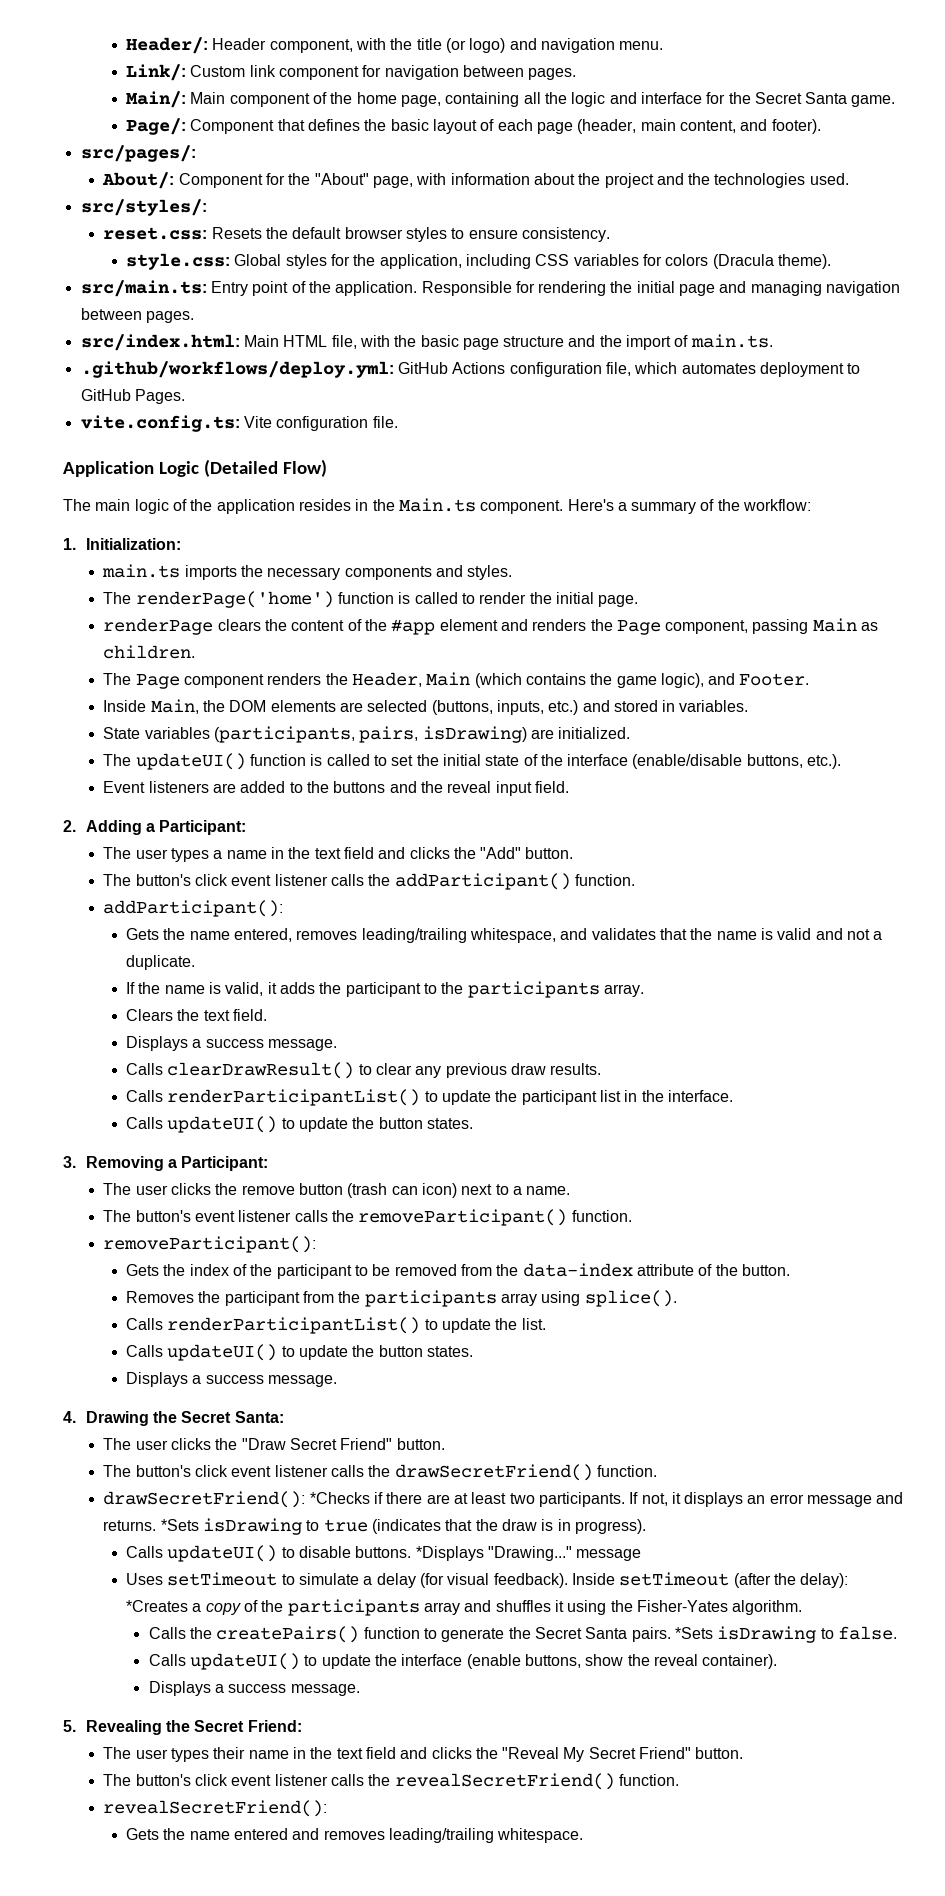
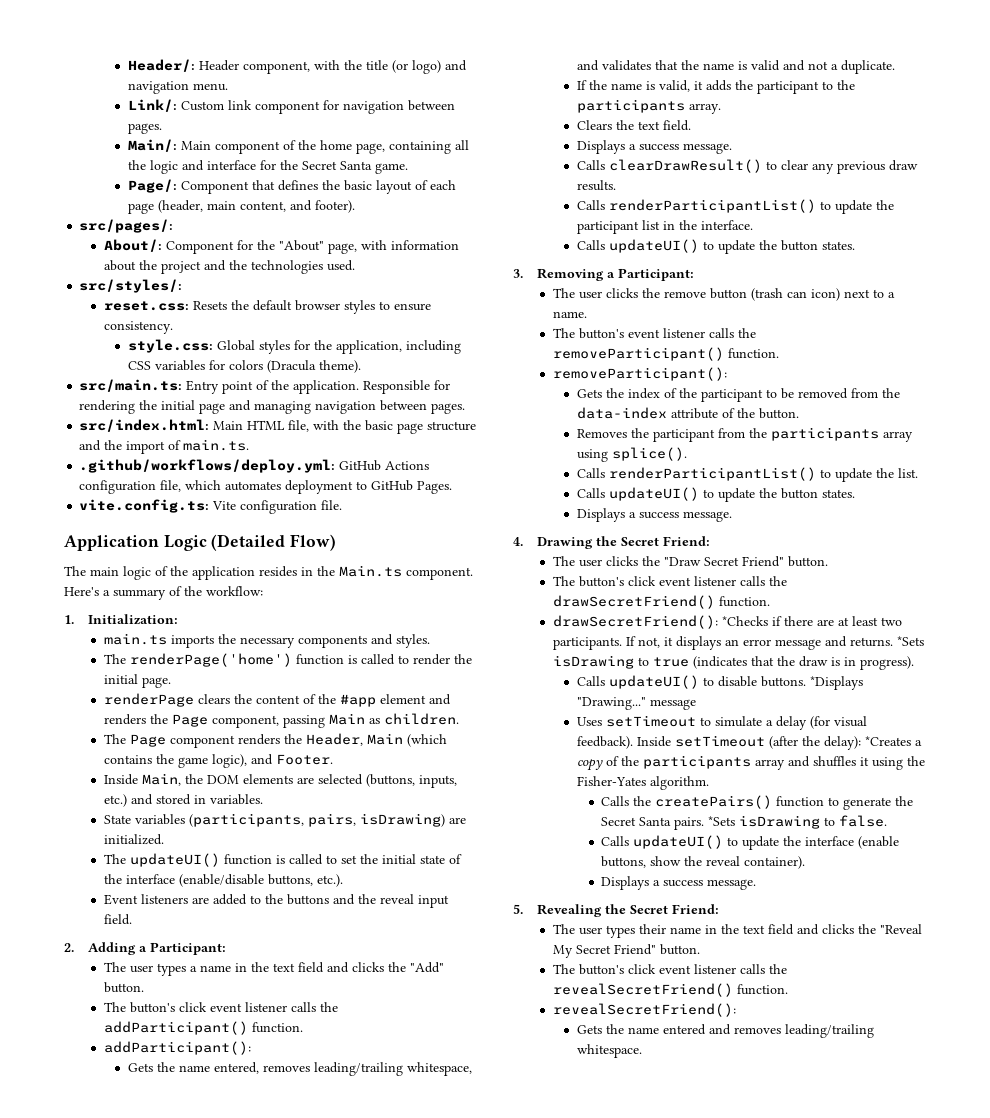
- 4. Drawing the Secret Santa:
+ 4. Drawing the Secret Friend:

